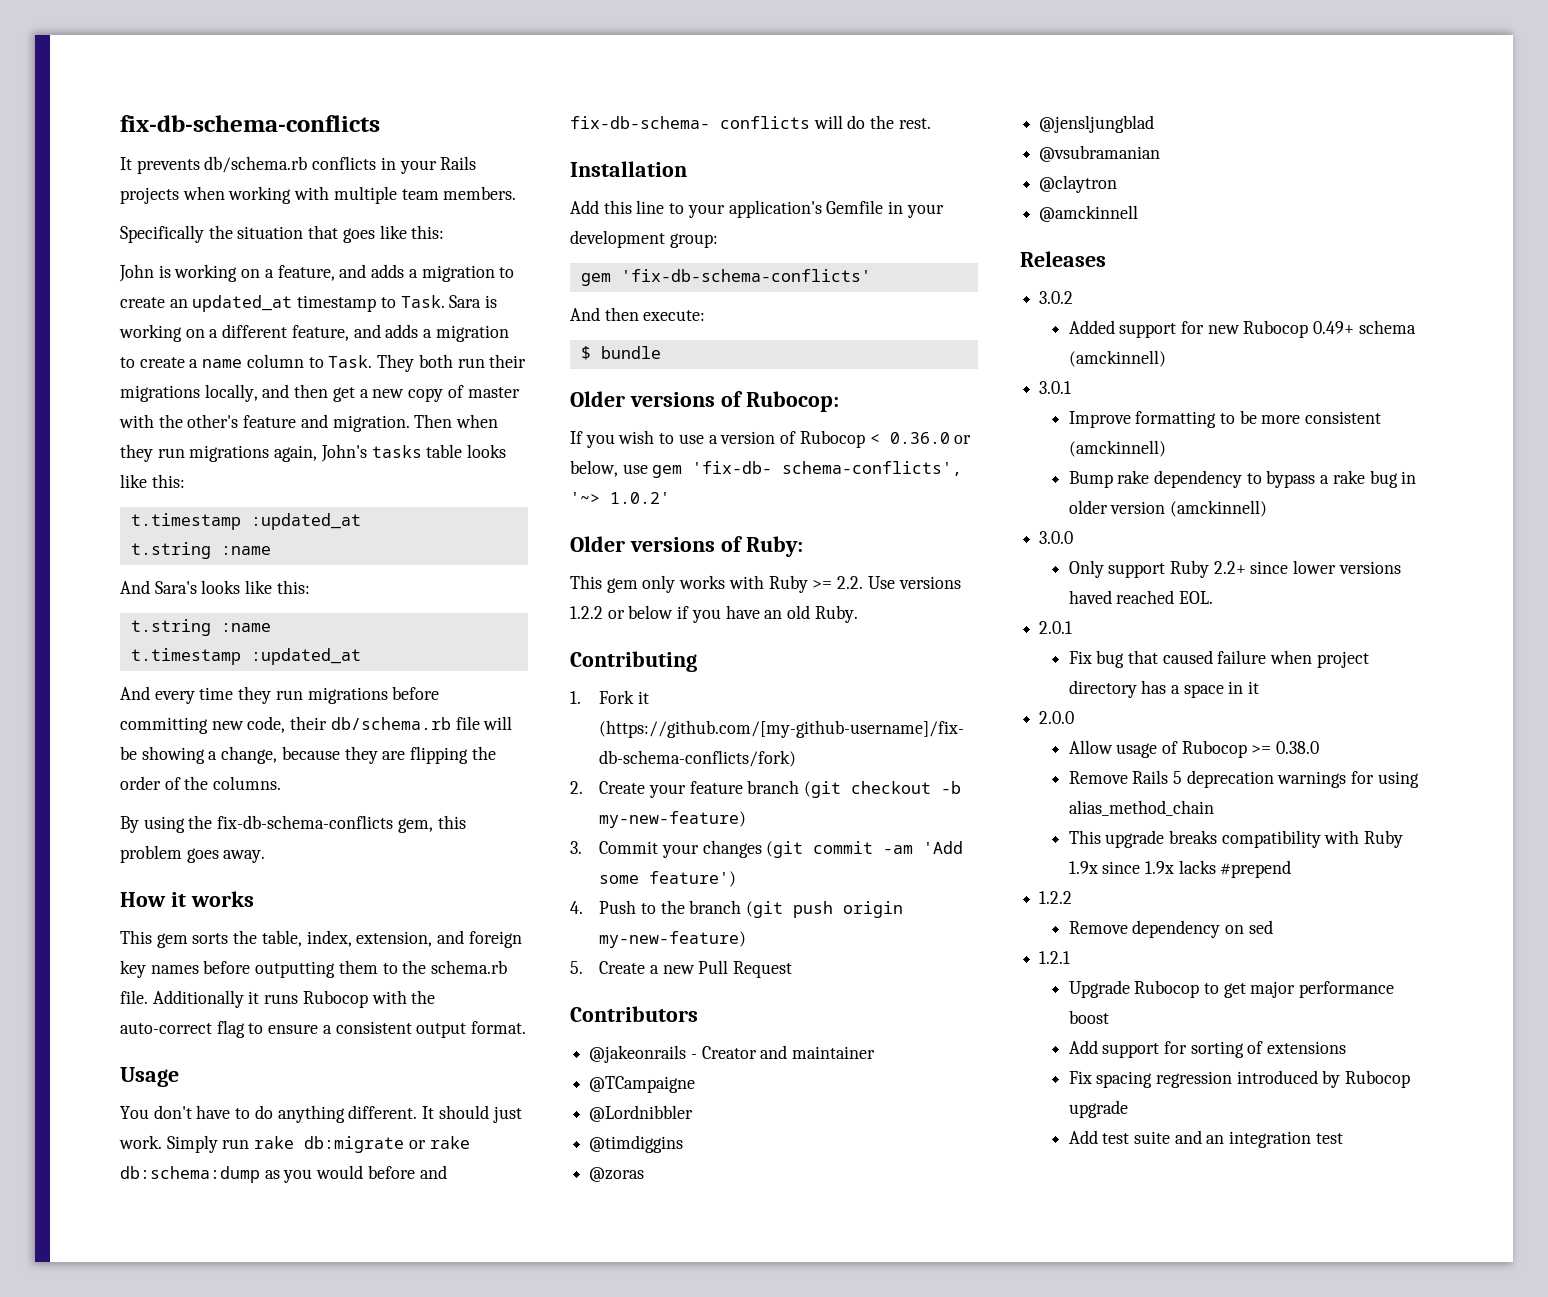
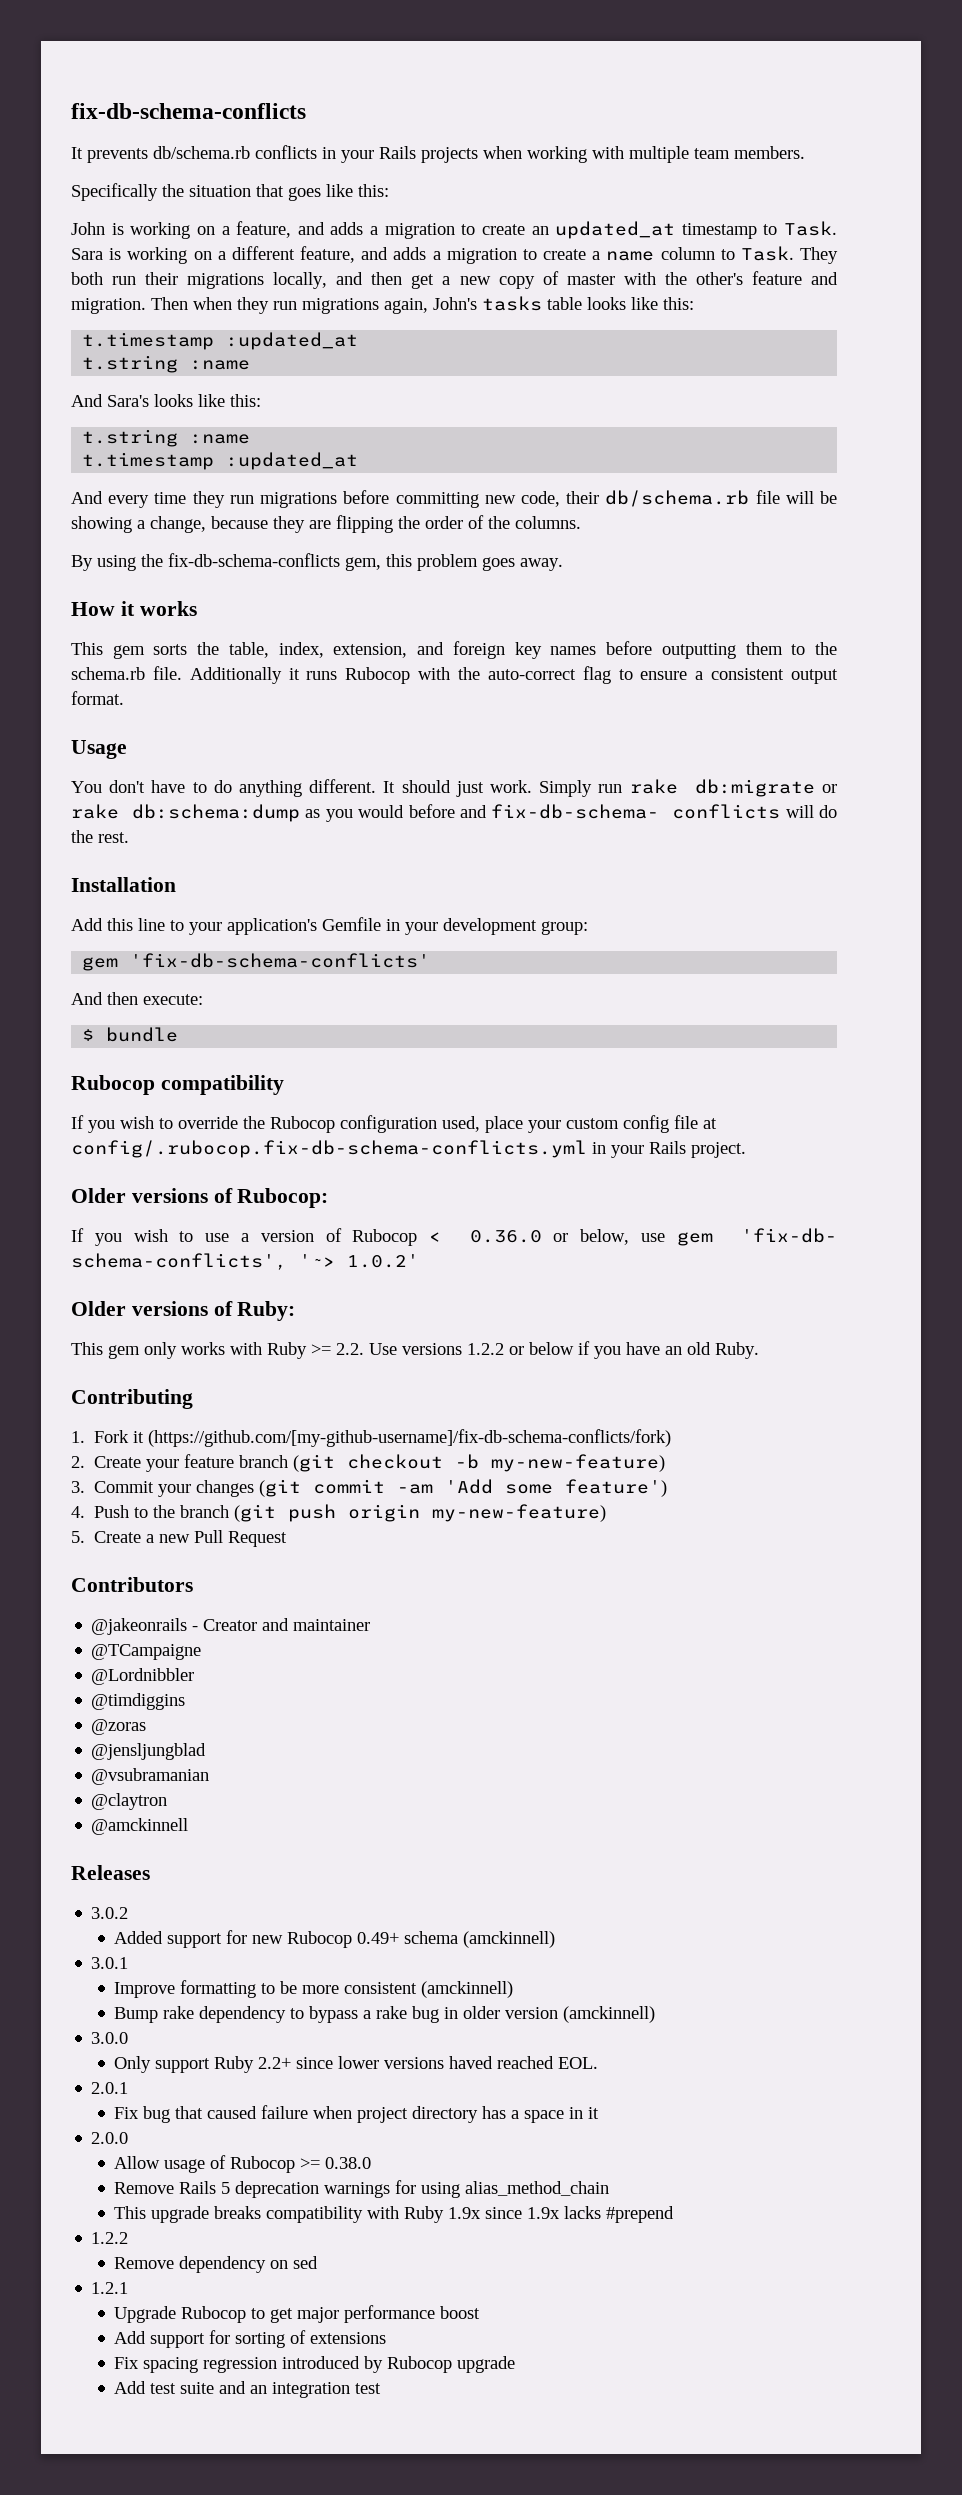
+ Rubocop compatibility
+ If you wish to override the Rubocop configuration used, place your custom config file at config/.rubocop.fix-db-schema-conflicts.yml in your Rails project.

